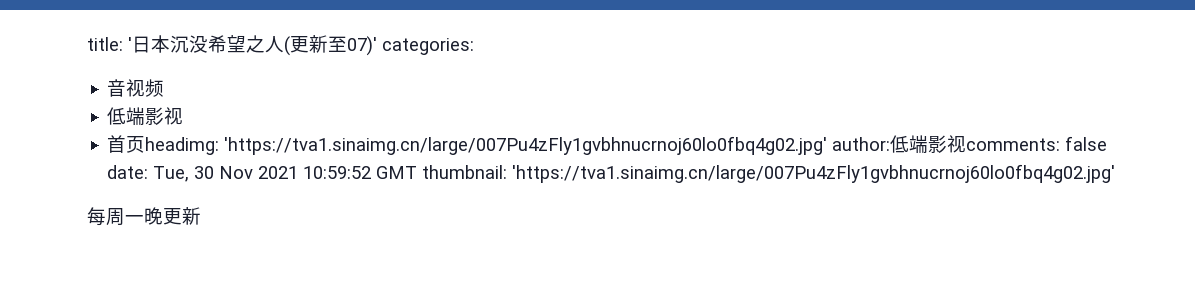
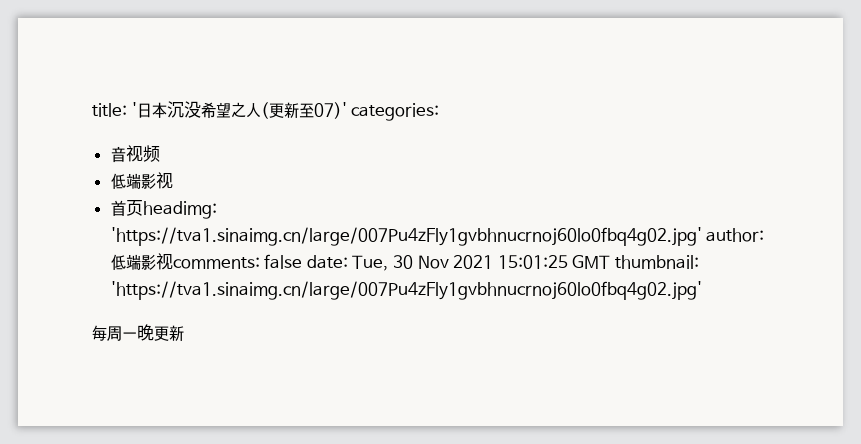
- 首页headimg: 'https://tva1.sinaimg.cn/large/007Pu4zFly1gvbhnucrnoj60lo0fbq4g02.jpg' author:低端影视comments: false date: Tue, 30 Nov 2021 10:59:52 GMT thumbnail: 'https://tva1.sinaimg.cn/large/007Pu4zFly1gvbhnucrnoj60lo0fbq4g02.jpg'
+ 首页headimg: 'https://tva1.sinaimg.cn/large/007Pu4zFly1gvbhnucrnoj60lo0fbq4g02.jpg' author:低端影视comments: false date: Tue, 30 Nov 2021 15:01:25 GMT thumbnail: 'https://tva1.sinaimg.cn/large/007Pu4zFly1gvbhnucrnoj60lo0fbq4g02.jpg'

